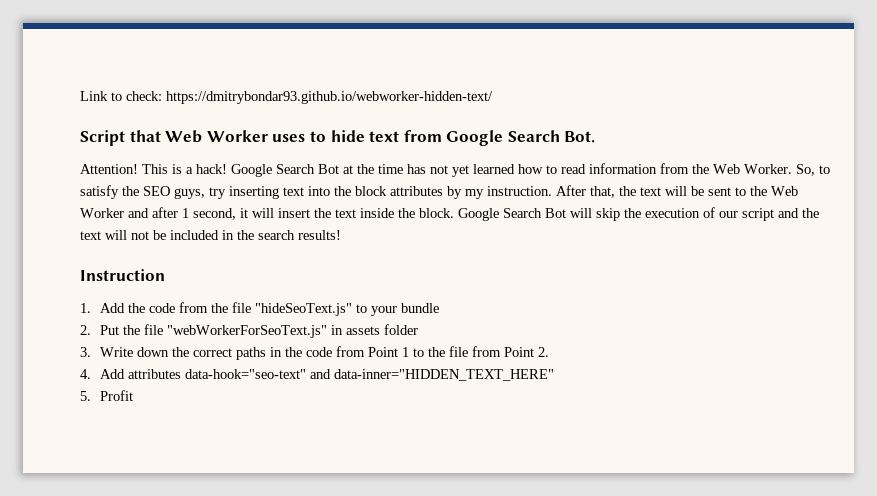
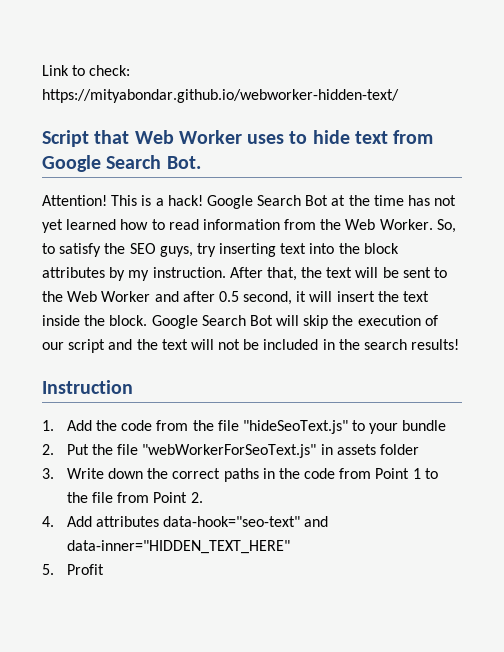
- Link to check: https://dmitrybondar93.github.io/webworker-hidden-text/
+ Link to check: https://mityabondar.github.io/webworker-hidden-text/
- After that, the text will be sent to the Web Worker and after 1 second, it will insert the text inside the block.
+ After that, the text will be sent to the Web Worker and after 0.5 second, it will insert the text inside the block.

